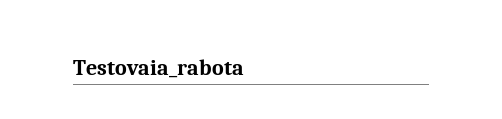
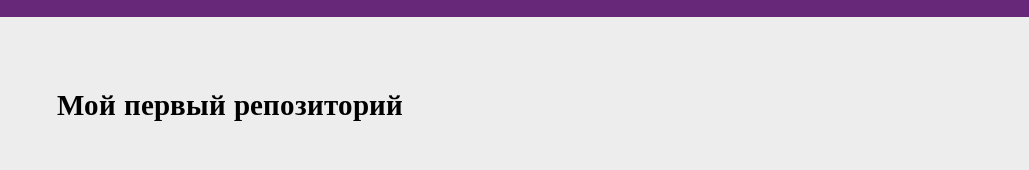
- Testovaia_rabota
+ Мой первый репозиторий

